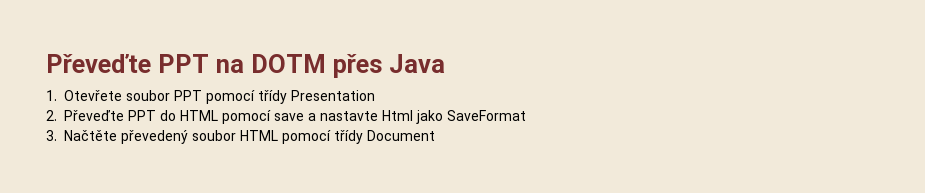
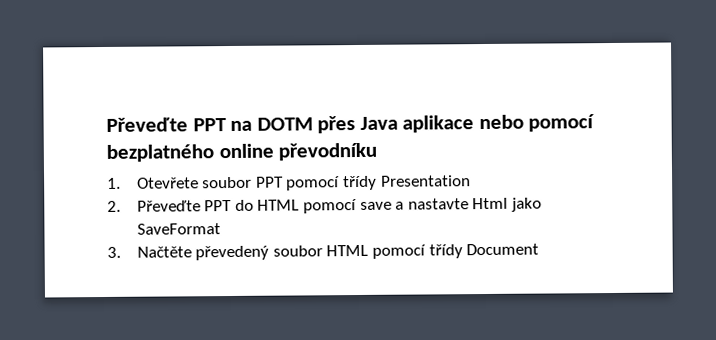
- Převeďte PPT na DOTM přes Java
+ Převeďte PPT na DOTM přes Java aplikace nebo pomocí bezplatného online převodníku

